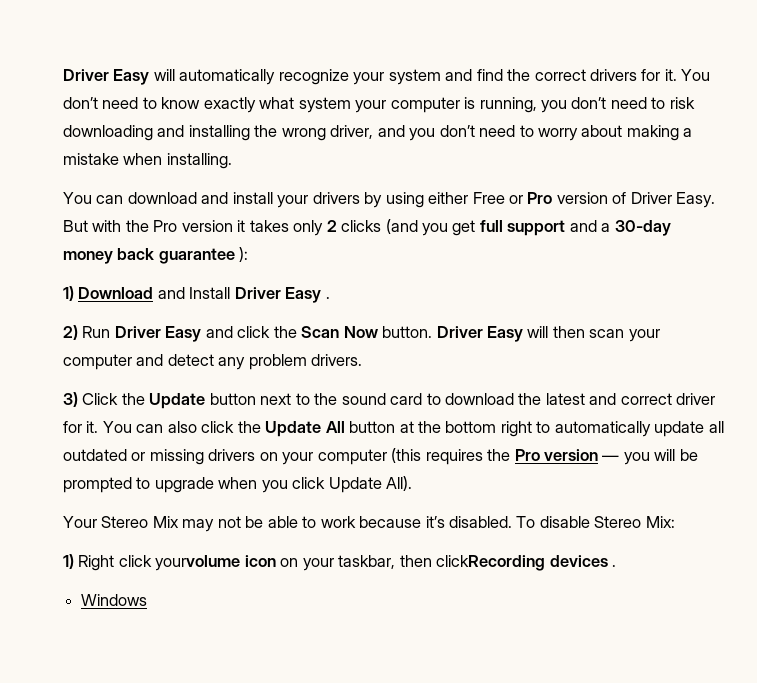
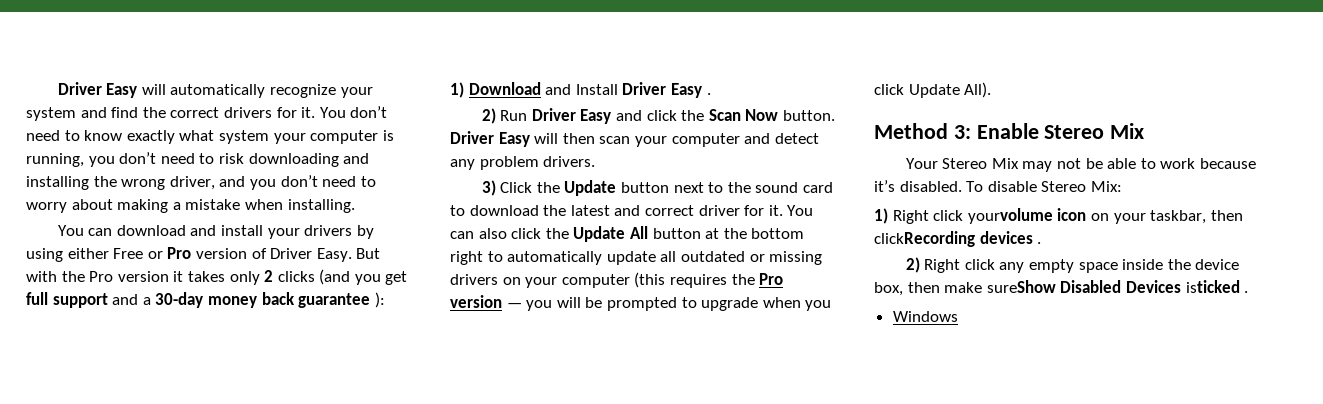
+ Method 3: Enable Stereo Mix
+ 2) Right click any empty space inside the device box, then make sureShow Disabled Devices isticked .

